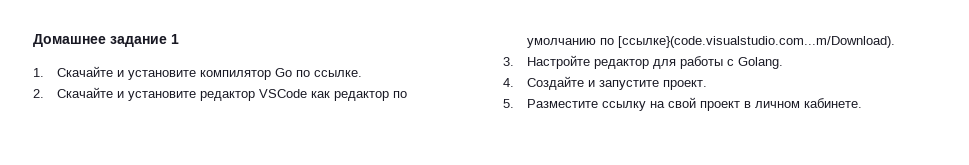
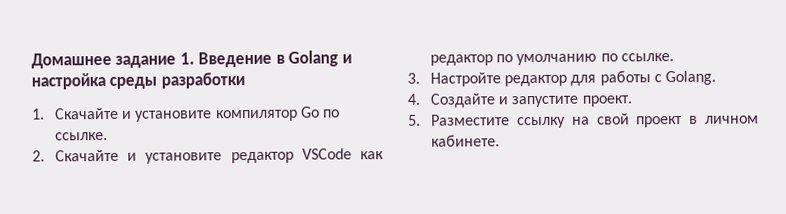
- Домашнее задание 1
+ Домашнее задание 1. Введение в Golang и настройка среды разработки
- 2. Скачайте и установите редактор VSCode как редактор по умолчанию по [ссылке}(code.visualstudio.com...m/Download).
+ 2. Скачайте и установите редактор VSCode как редактор по умолчанию по ссылке.

